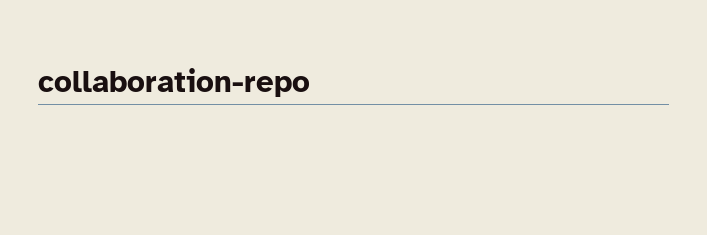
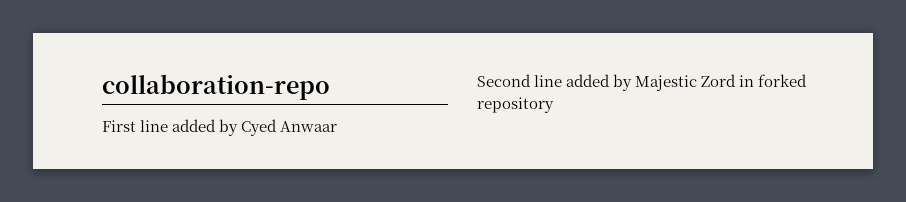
+ First line added by Cyed Anwaar
+ Second line added by Majestic Zord in forked repository

